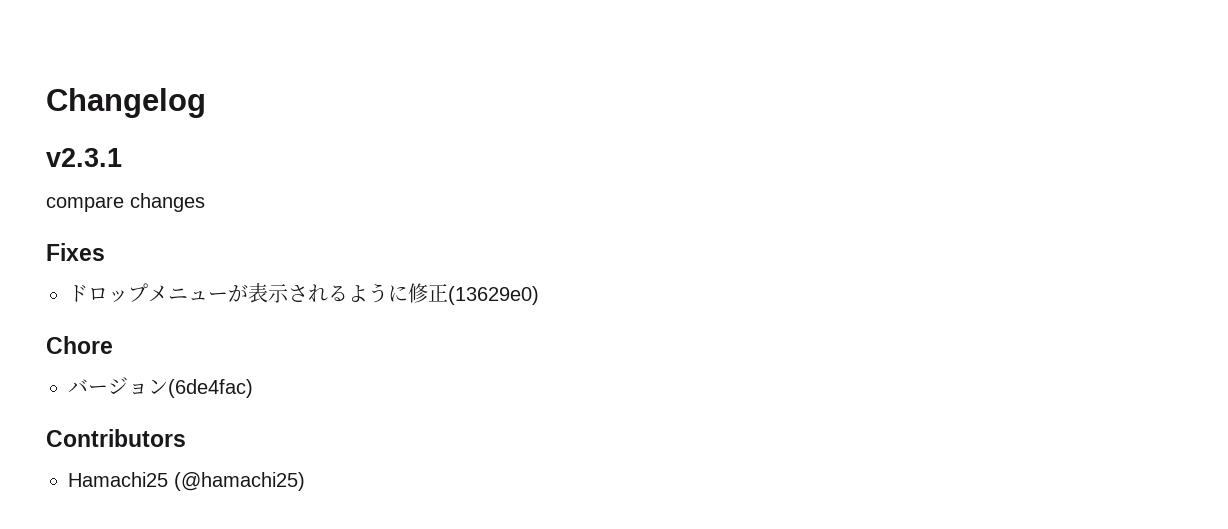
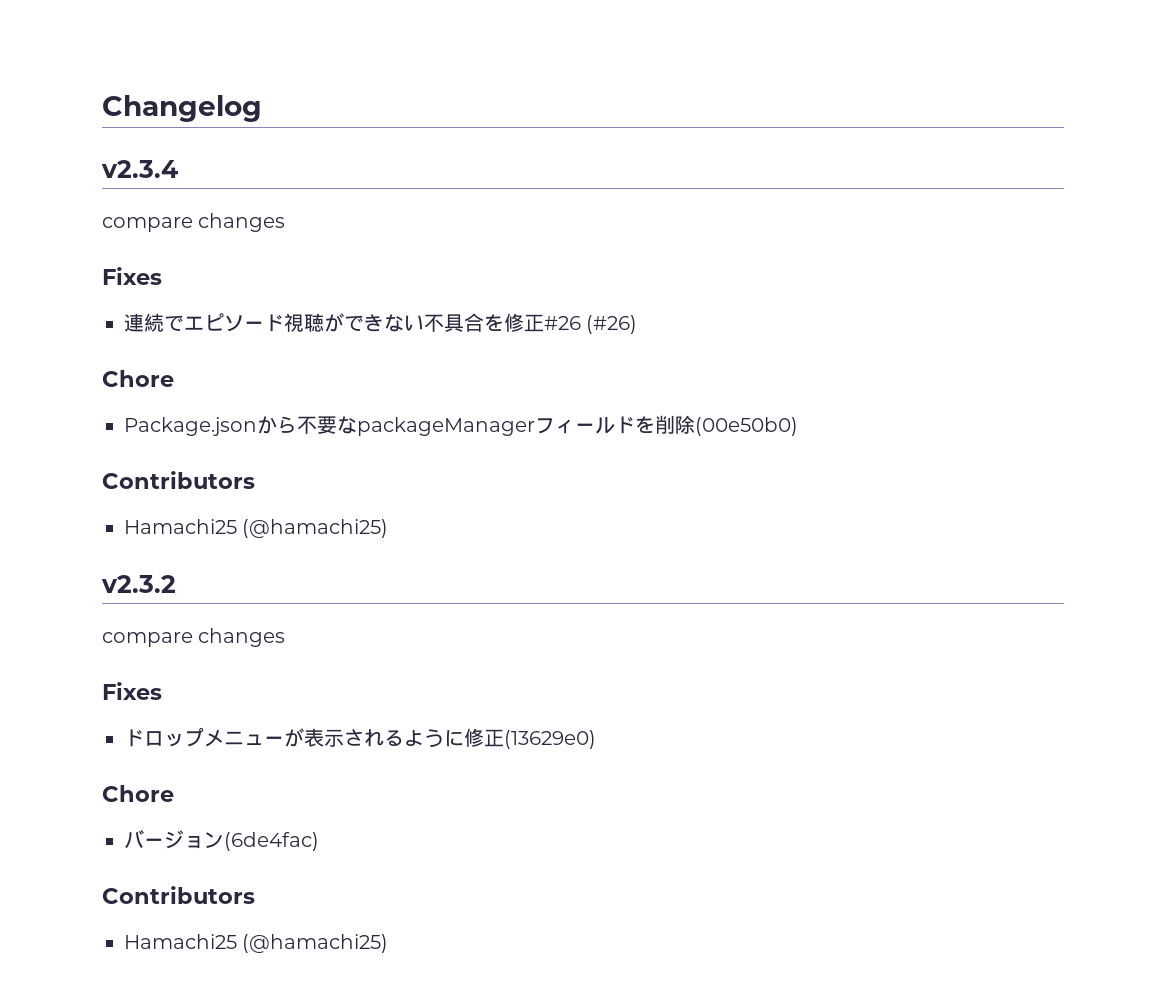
- v2.3.1
+ v2.3.4
+ compare changes
+ Fixes
+ 連続でエピソード視聴ができない不具合を修正#26 (#26)
+ Chore
+ Package.jsonから不要なpackageManagerフィールドを削除(00e50b0)
+ Contributors
+ Hamachi25 (@hamachi25)
+ v2.3.2

